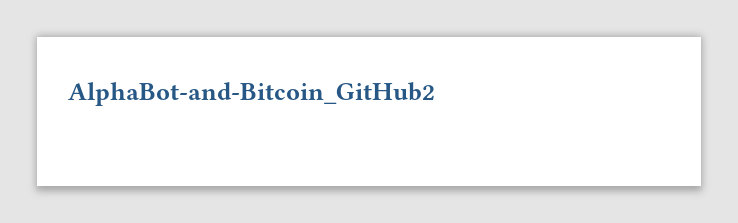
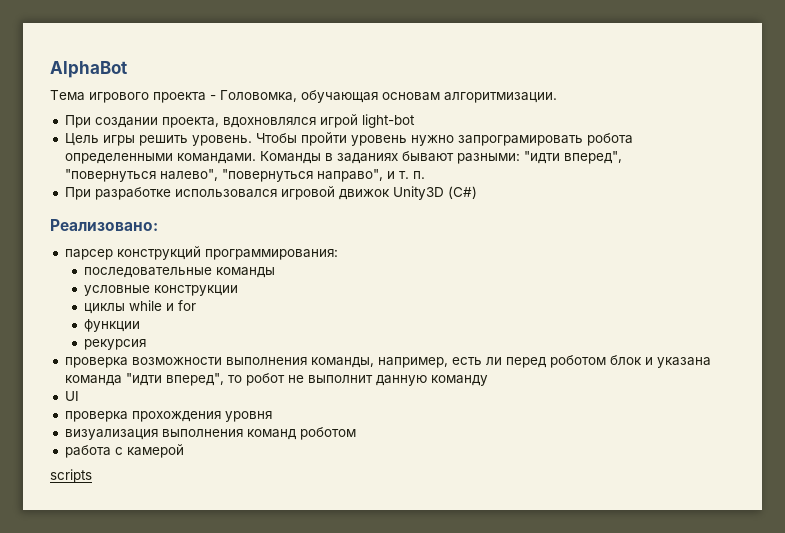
- AlphaBot-and-Bitcoin_GitHub2
+ AlphaBot
+ Тема игрового проекта - Головомка, обучающая основам алгоритмизации.
+ При создании проекта, вдохновлялся игрой light-bot
+ Цель игры решить уровень. Чтобы пройти уровень нужно запрограмировать робота определенными командами. Команды в заданиях бывают разными: "идти вперед", "повернуться налево", "повернуться направо", и т. п.
+ При разработке использовался игровой движок Unity3D (C#)
+ Реализовано:
+ парсер конструкций программирования:
+ последовательные команды
+ условные конструкции
+ циклы while и for
+ функции
+ рекурсия
+ проверка возможности выполнения команды, например, есть ли перед роботом блок и указана команда "идти вперед", то робот не выполнит данную команду
+ UI
+ проверка прохождения уровня
+ визуализация выполнения команд роботом
+ работа с камерой
+ scripts

